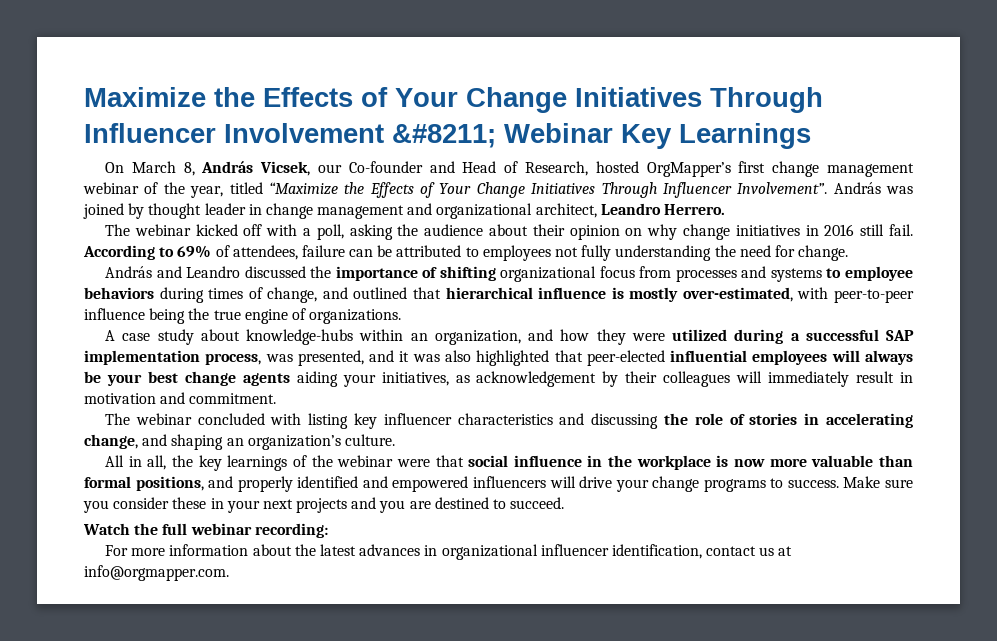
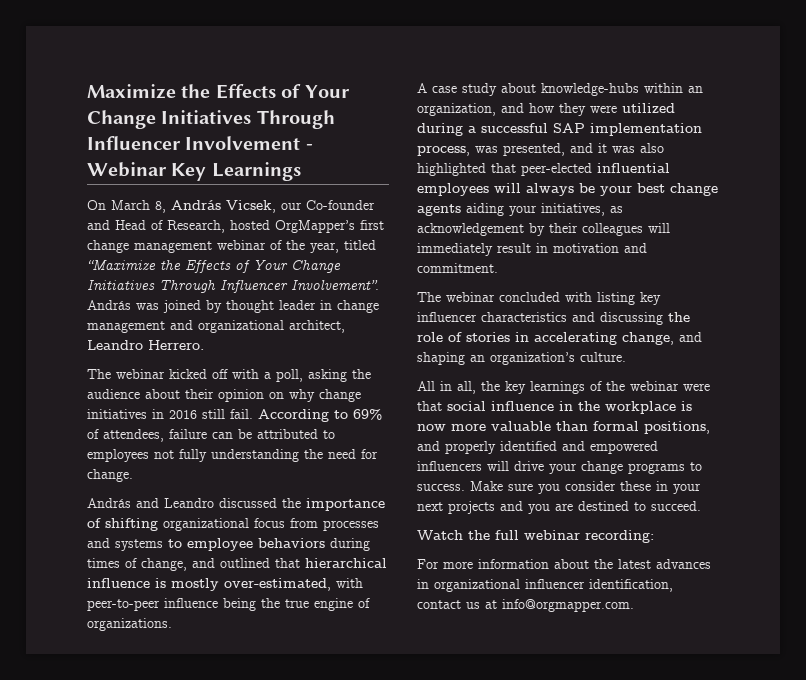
- Maximize the Effects of Your Change Initiatives Through Influencer Involvement &#8211; Webinar Key Learnings
+ Maximize the Effects of Your Change Initiatives Through Influencer Involvement - Webinar Key Learnings

